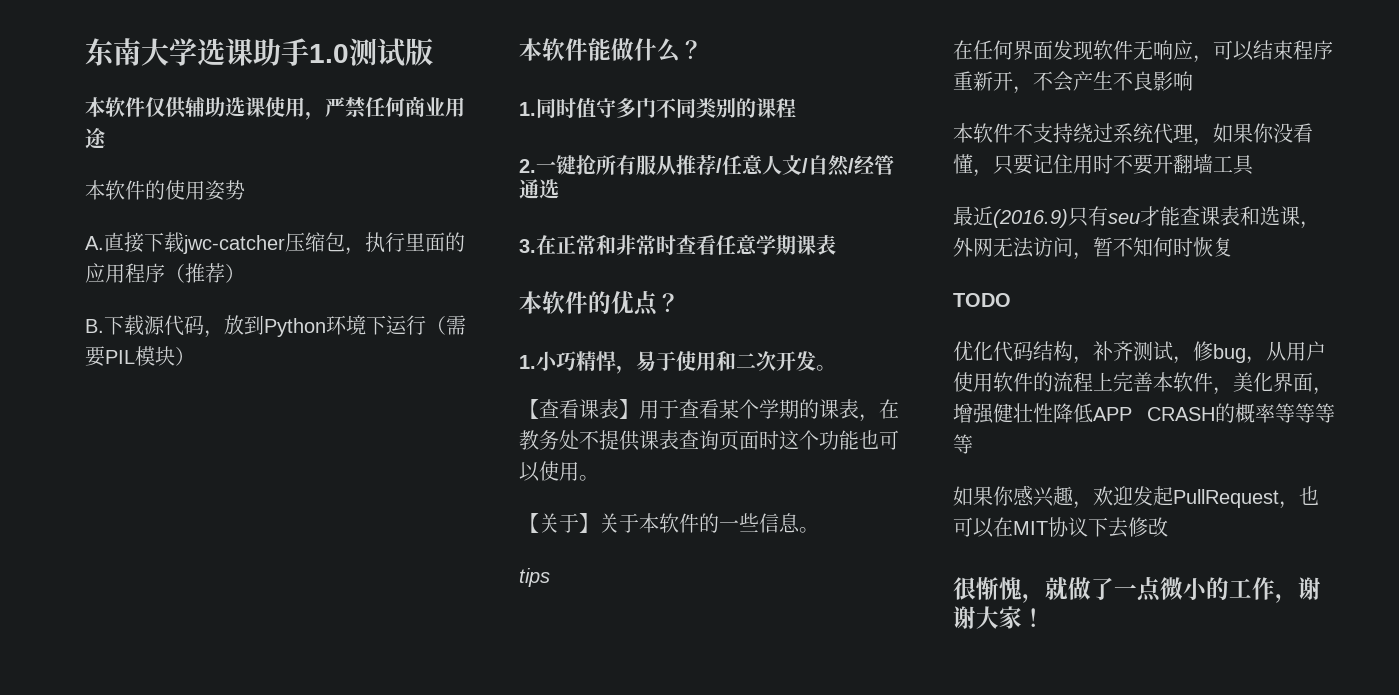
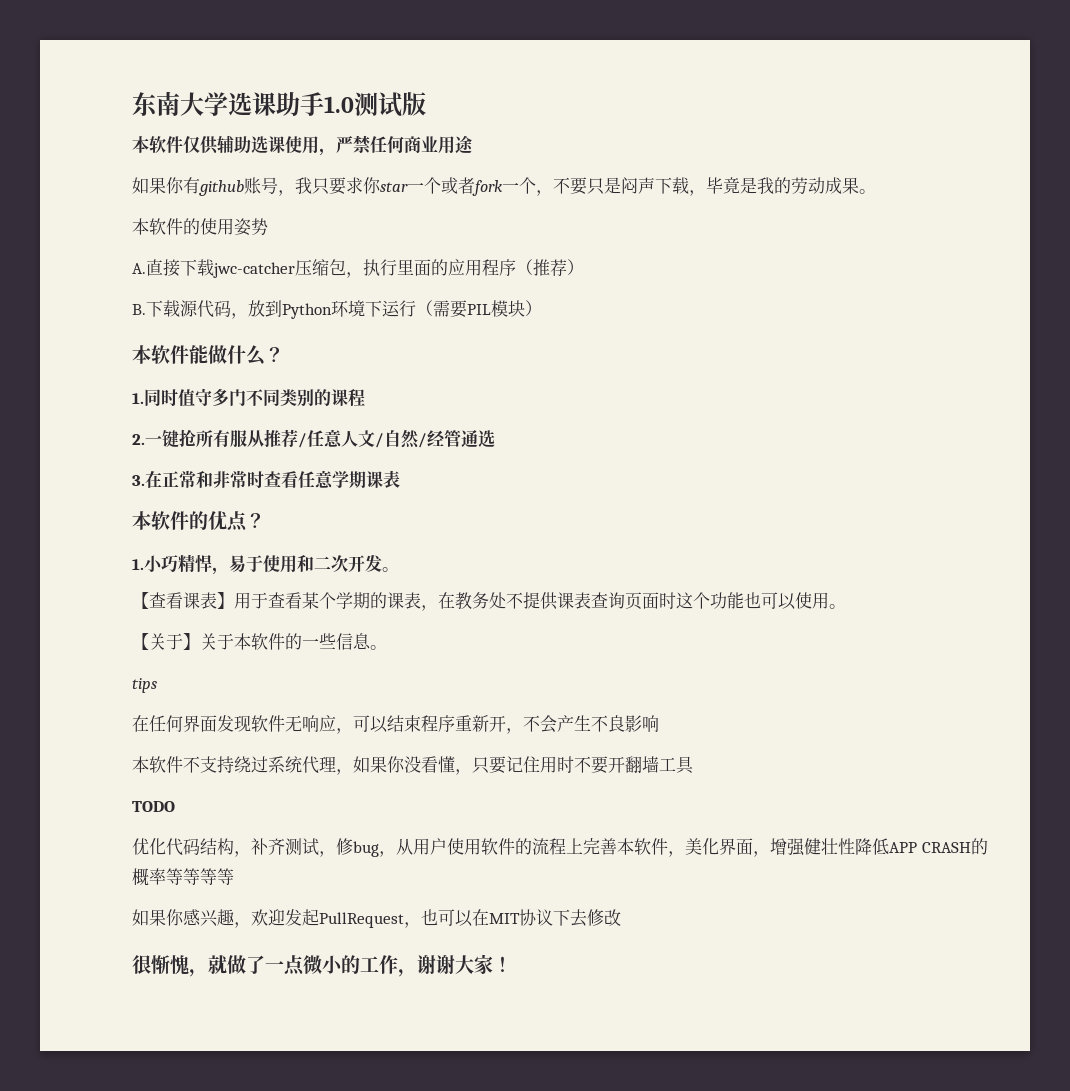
+ 如果你有github账号，我只要求你star一个或者fork一个，不要只是闷声下载，毕竟是我的劳动成果。
- 最近(2016.9)只有seu才能查课表和选课，外网无法访问，暂不知何时恢复

